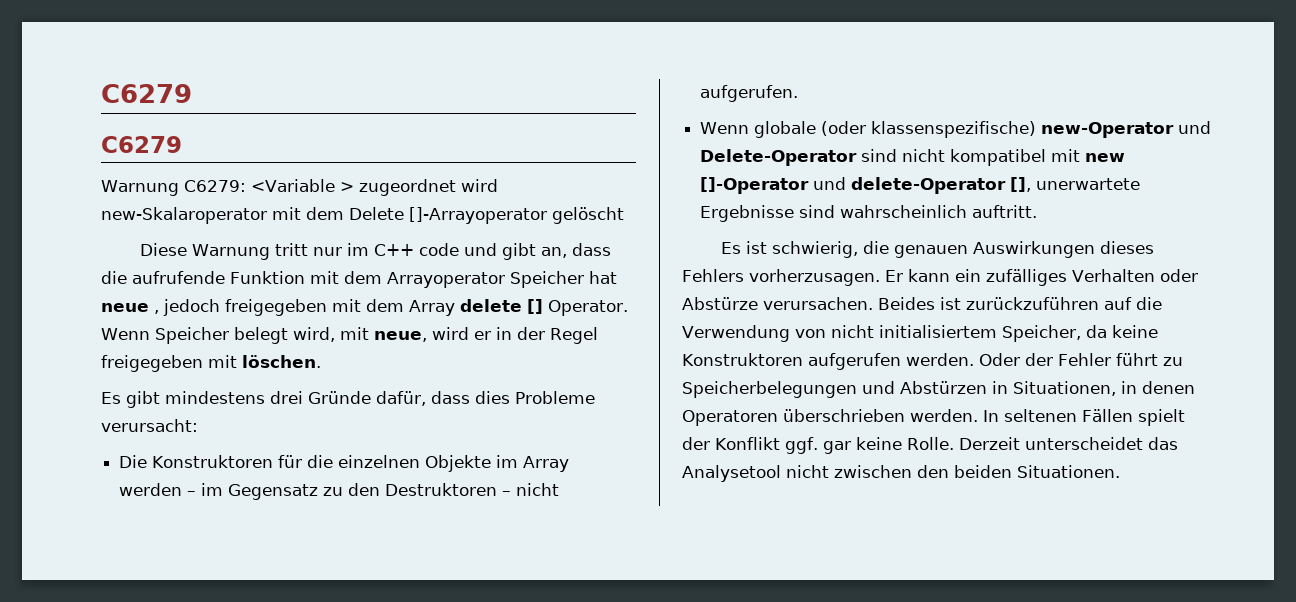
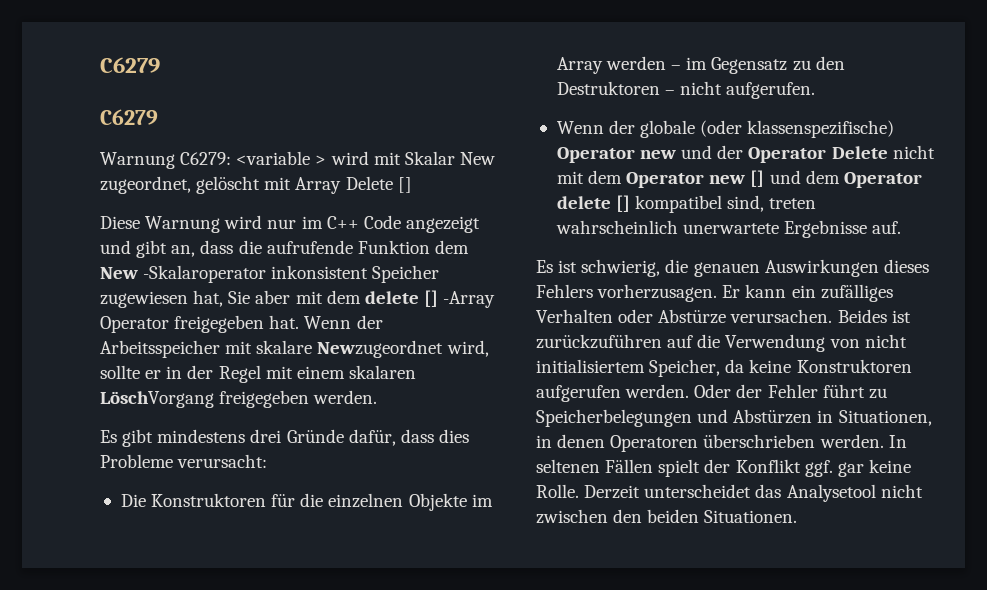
- Warnung C6279: <Variable > zugeordnet wird new-Skalaroperator mit dem Delete []-Arrayoperator gelöscht
+ Warnung C6279: <variable > wird mit Skalar New zugeordnet, gelöscht mit Array Delete []
- Diese Warnung tritt nur im C++ code und gibt an, dass die aufrufende Funktion mit dem Arrayoperator Speicher hat neue , jedoch freigegeben mit dem Array delete [] Operator. Wenn Speicher belegt wird, mit neue, wird er in der Regel freigegeben mit löschen.
+ Diese Warnung wird nur im C++ Code angezeigt und gibt an, dass die aufrufende Funktion dem New -Skalaroperator inkonsistent Speicher zugewiesen hat, Sie aber mit dem delete [] -Array Operator freigegeben hat. Wenn der Arbeitsspeicher mit skalare Newzugeordnet wird, sollte er in der Regel mit einem skalaren LöschVorgang freigegeben werden.
- Wenn globale (oder klassenspezifische) new-Operator und Delete-Operator sind nicht kompatibel mit new []-Operator und delete-Operator [], unerwartete Ergebnisse sind wahrscheinlich auftritt.
+ Wenn der globale (oder klassenspezifische) Operator new und der Operator Delete nicht mit dem Operator new [] und dem Operator delete [] kompatibel sind, treten wahrscheinlich unerwartete Ergebnisse auf.

